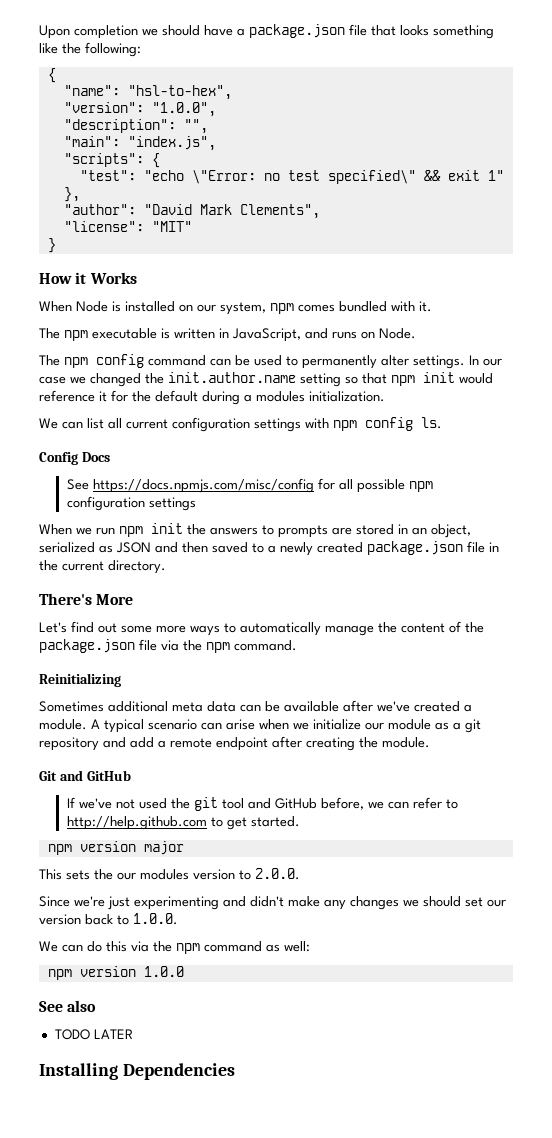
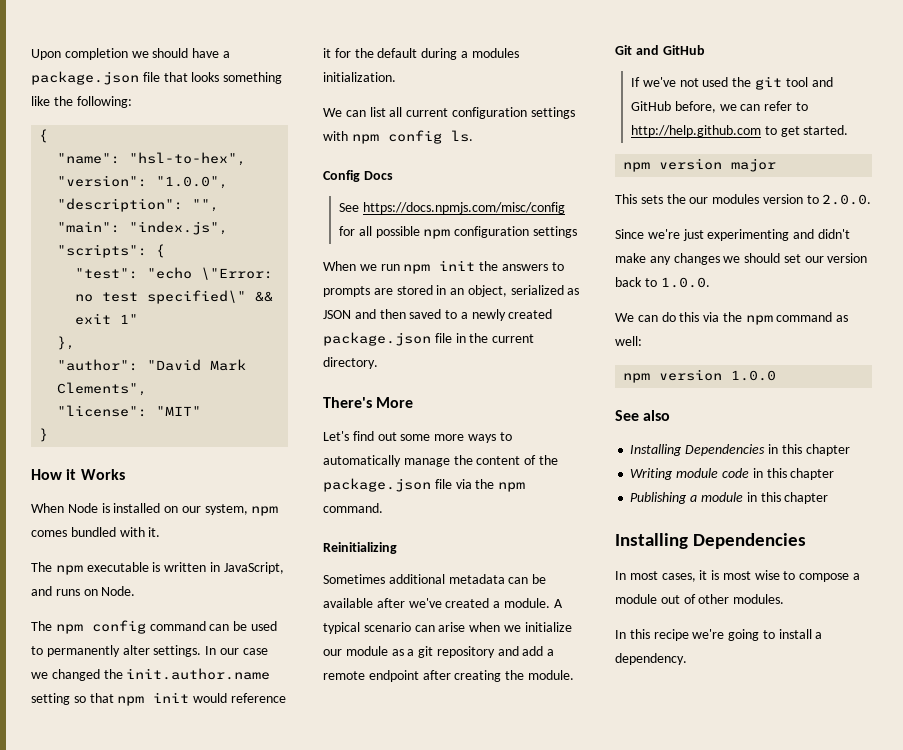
- Sometimes additional meta data can be available after we've created a module.
+ Sometimes additional metadata can be available after we've created a module.
- TODO LATER
+ Installing Dependencies in this chapter
+ Writing module code in this chapter
+ Publishing a module in this chapter
  Installing Dependencies
+ In most cases, it is most wise to compose a module out of other modules.
+ In this recipe we're going to install a dependency.

